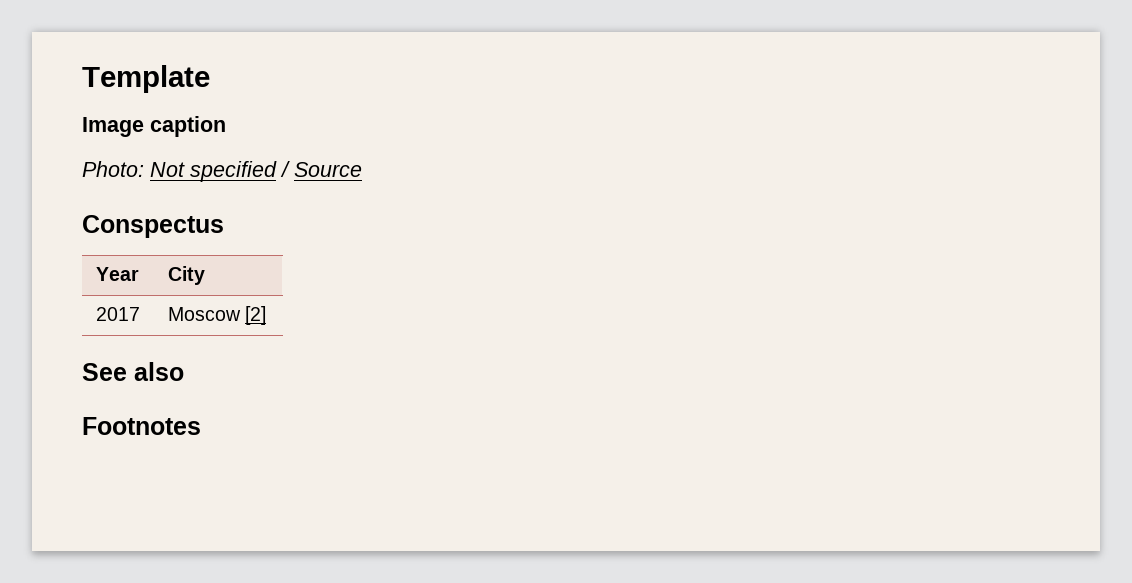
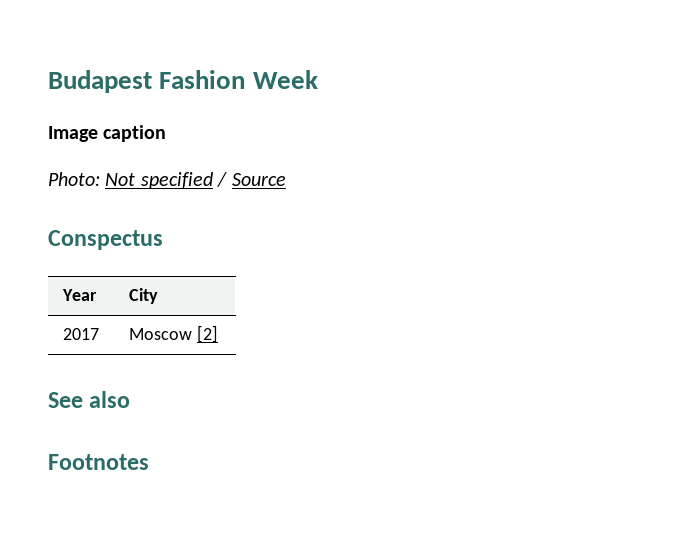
- Template
+ Budapest Fashion Week

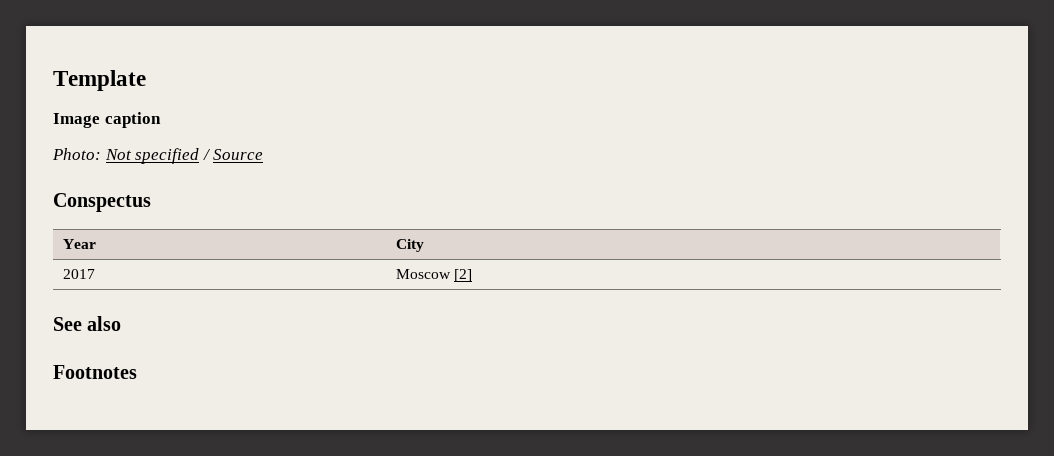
- Budapest Fashion Week
+ Template

